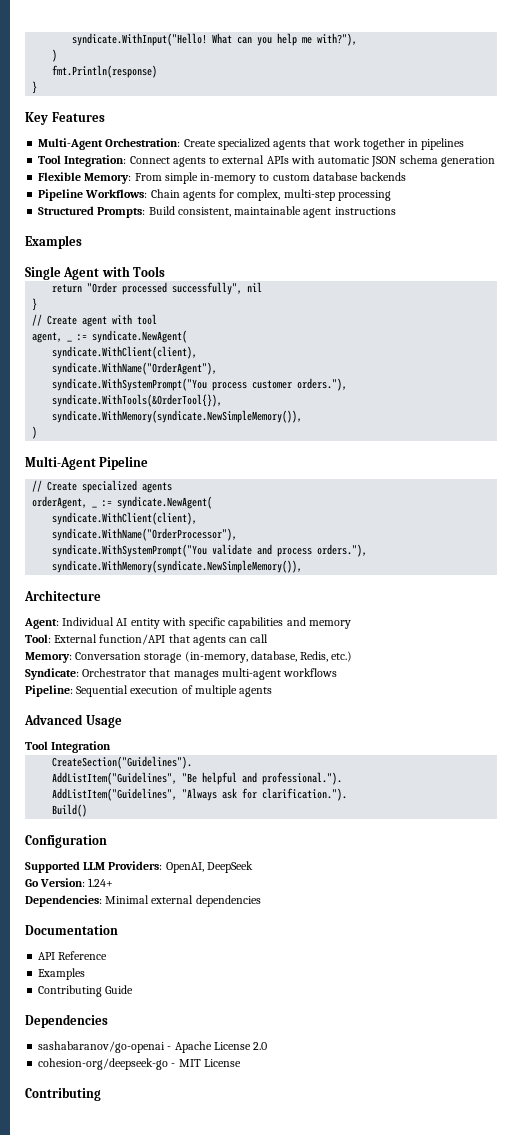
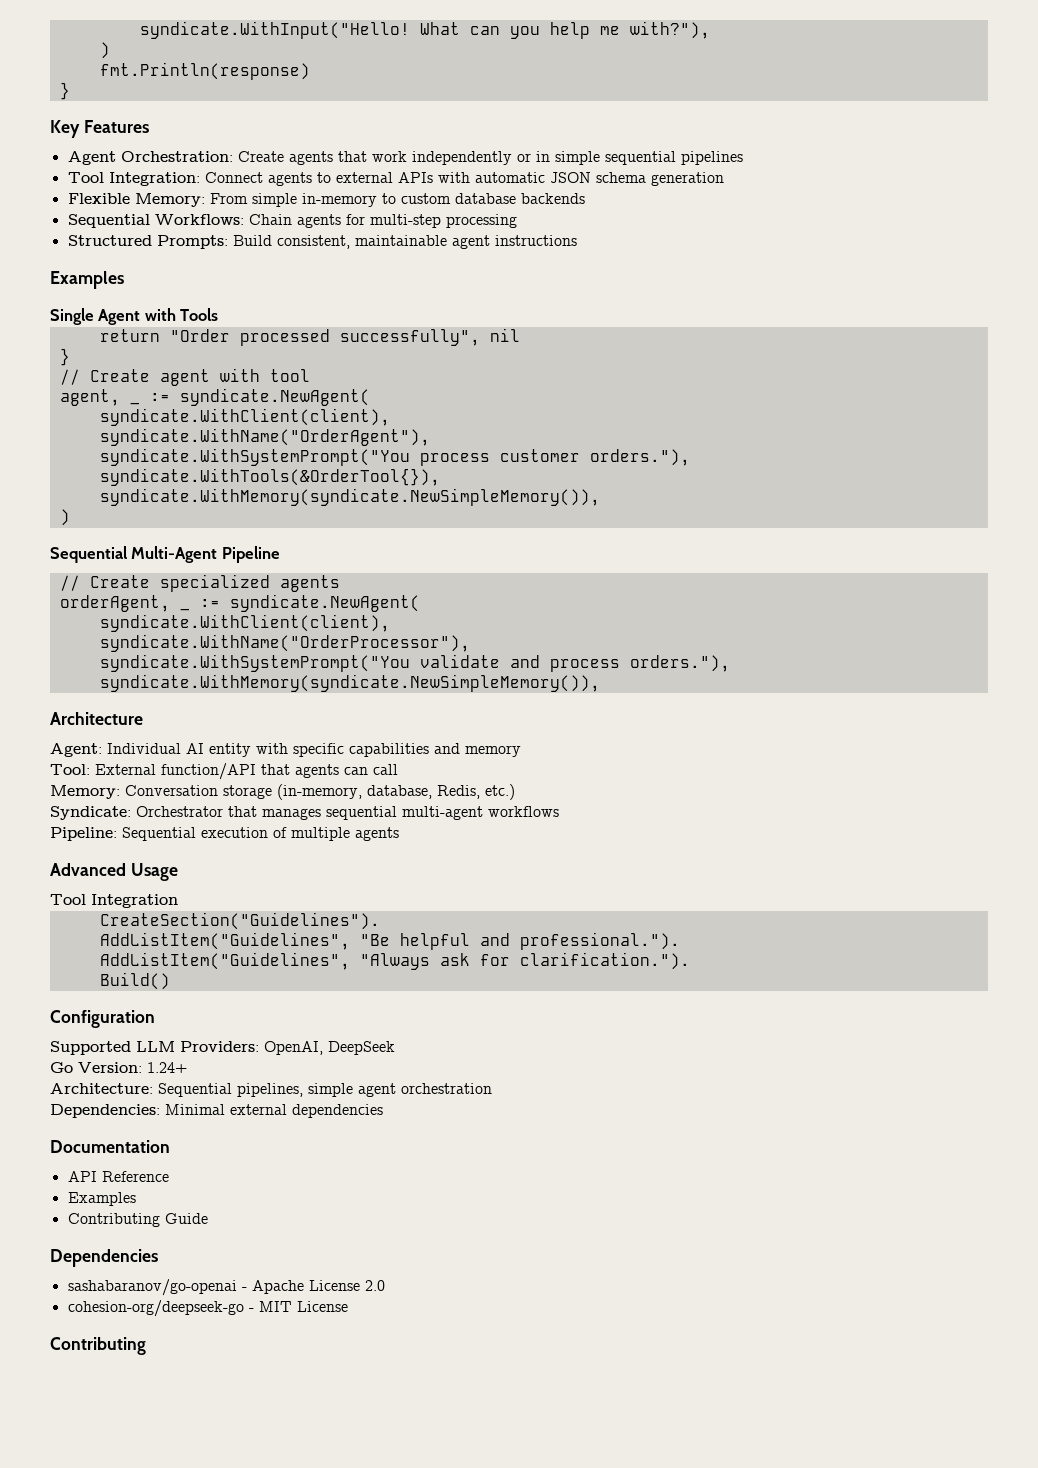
- Multi-Agent Orchestration: Create specialized agents that work together in pipelines
+ Agent Orchestration: Create agents that work independently or in simple sequential pipelines
- Pipeline Workflows: Chain agents for complex, multi-step processing
+ Sequential Workflows: Chain agents for multi-step processing
- Multi-Agent Pipeline
+ Sequential Multi-Agent Pipeline
- Syndicate: Orchestrator that manages multi-agent workflows
+ Syndicate: Orchestrator that manages sequential multi-agent workflows
+ Architecture: Sequential pipelines, simple agent orchestration

